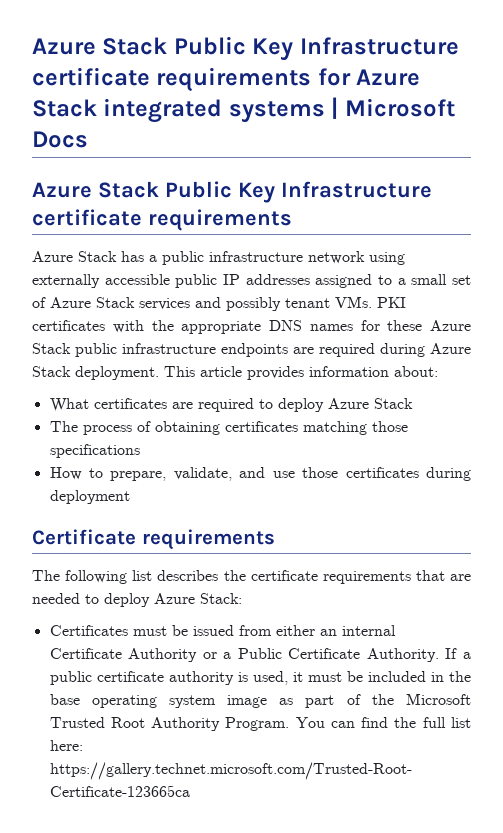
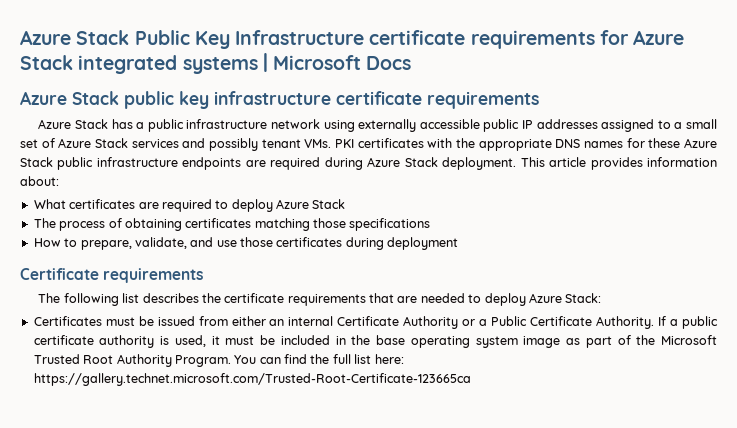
  Azure Stack Public Key Infrastructure certificate requirements for Azure Stack integrated systems | Microsoft Docs
- Azure Stack Public Key Infrastructure certificate requirements
+ Azure Stack public key infrastructure certificate requirements

